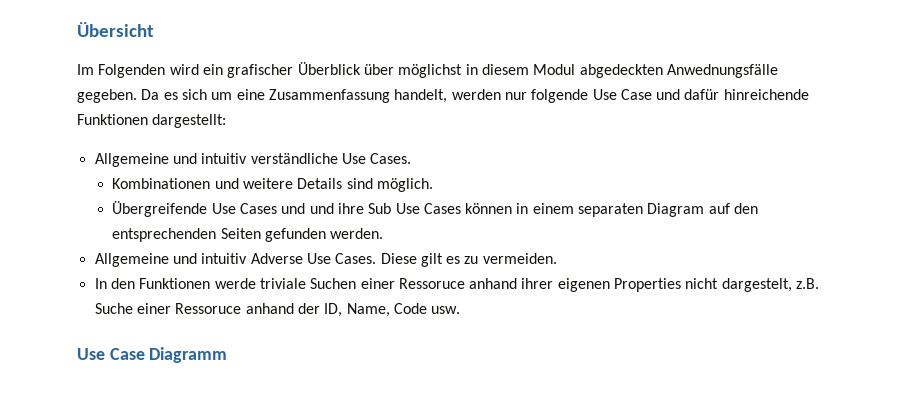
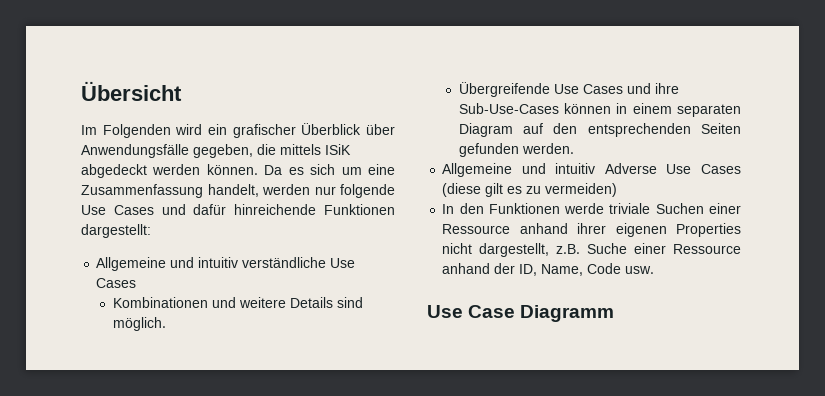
- Im Folgenden wird ein grafischer Überblick über möglichst in diesem Modul abgedeckten Anwednungsfälle gegeben.
+ Im Folgenden wird ein grafischer Überblick über Anwendungsfälle gegeben, die mittels ISiK abgedeckt werden können.
- Da es sich um eine Zusammenfassung handelt, werden nur folgende Use Case und dafür hinreichende Funktionen dargestellt:
+ Da es sich um eine Zusammenfassung handelt, werden nur folgende Use Cases und dafür hinreichende Funktionen dargestellt:
- Allgemeine und intuitiv verständliche Use Cases.
+ Allgemeine und intuitiv verständliche Use Cases
- Übergreifende Use Cases und und ihre Sub Use Cases können in einem separaten Diagram auf den entsprechenden Seiten gefunden werden.
+ Übergreifende Use Cases und ihre Sub-Use-Cases können in einem separaten Diagram auf den entsprechenden Seiten gefunden werden.
- Allgemeine und intuitiv Adverse Use Cases. Diese gilt es zu vermeiden.
+ Allgemeine und intuitiv Adverse Use Cases (diese gilt es zu vermeiden)
- In den Funktionen werde triviale Suchen einer Ressoruce anhand ihrer eigenen Properties nicht dargestelt, z.B. Suche einer Ressoruce anhand der ID, Name, Code usw.
+ In den Funktionen werde triviale Suchen einer Ressource anhand ihrer eigenen Properties nicht dargestellt, z.B. Suche einer Ressource anhand der ID, Name, Code usw.

